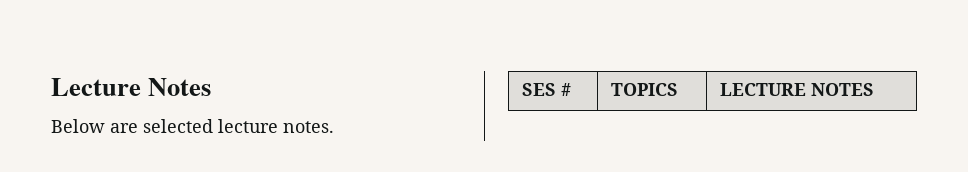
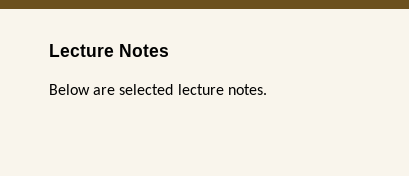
- SES # | TOPICS | LECTURE NOTES

